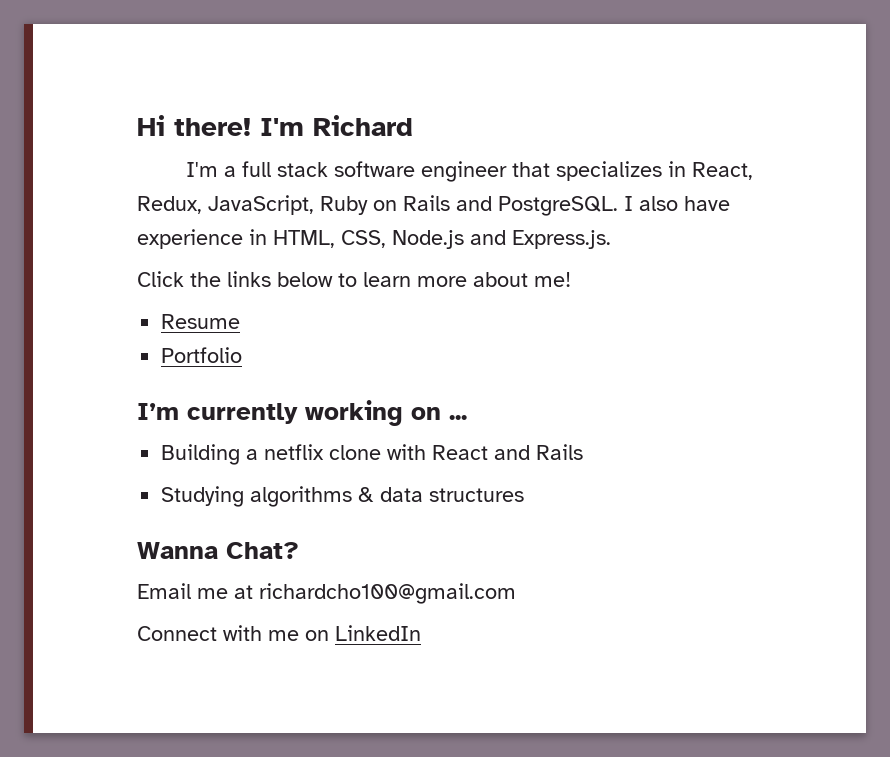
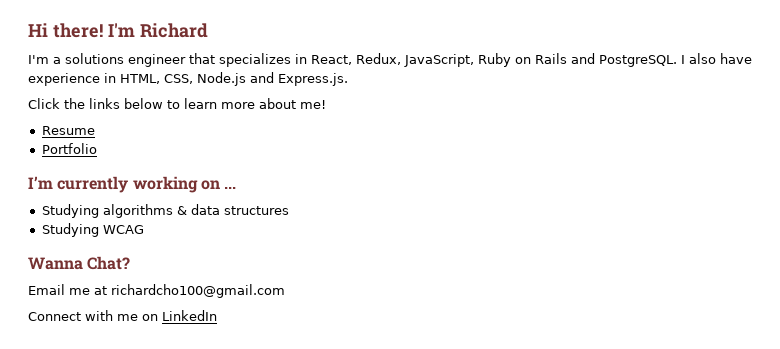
- I'm a full stack software engineer that specializes in React, Redux, JavaScript, Ruby on Rails and PostgreSQL.
+ I'm a solutions engineer that specializes in React, Redux, JavaScript, Ruby on Rails and PostgreSQL.
- Building a netflix clone with React and Rails
+ Studying WCAG

